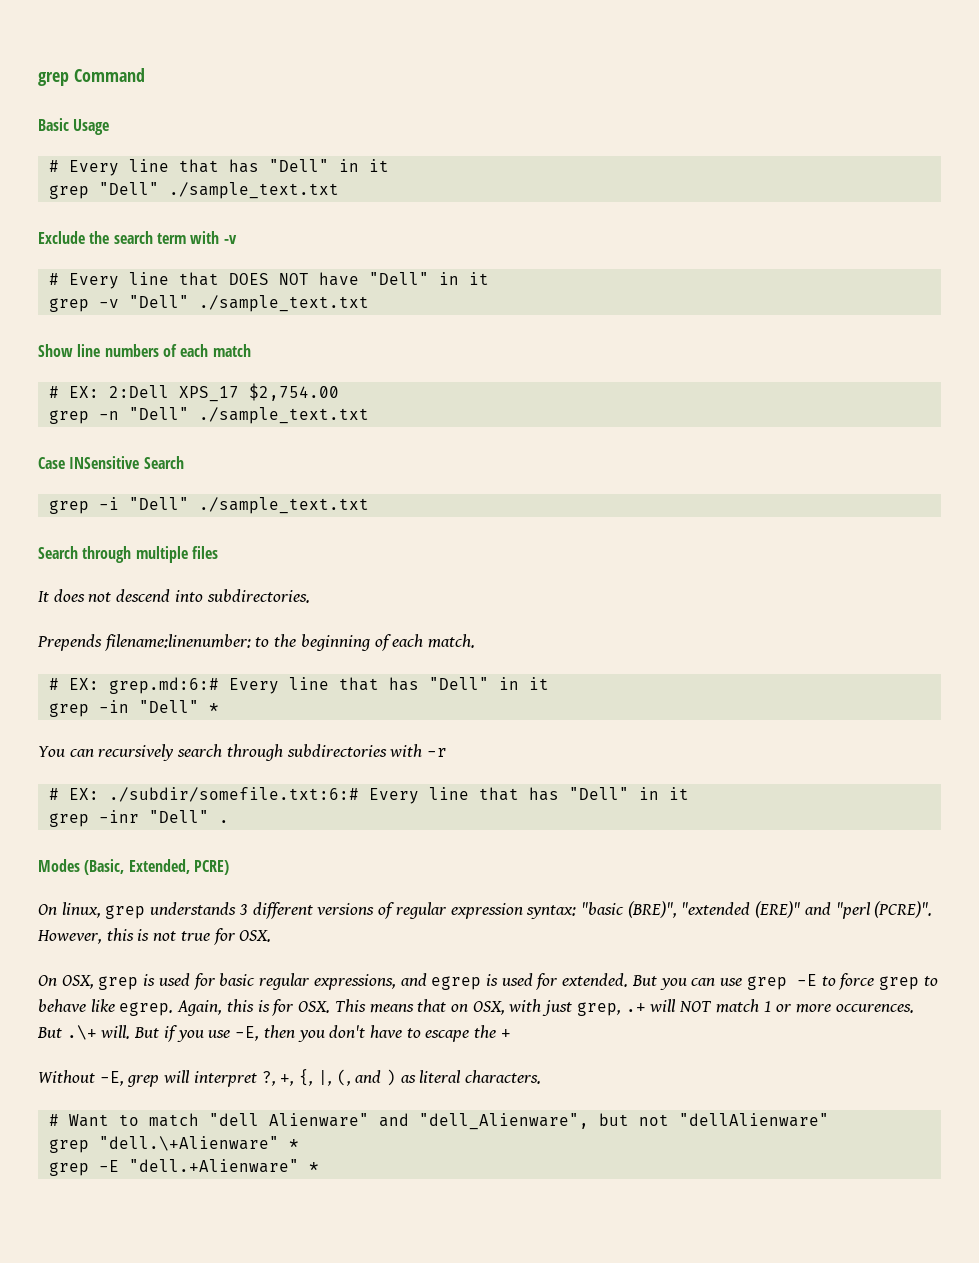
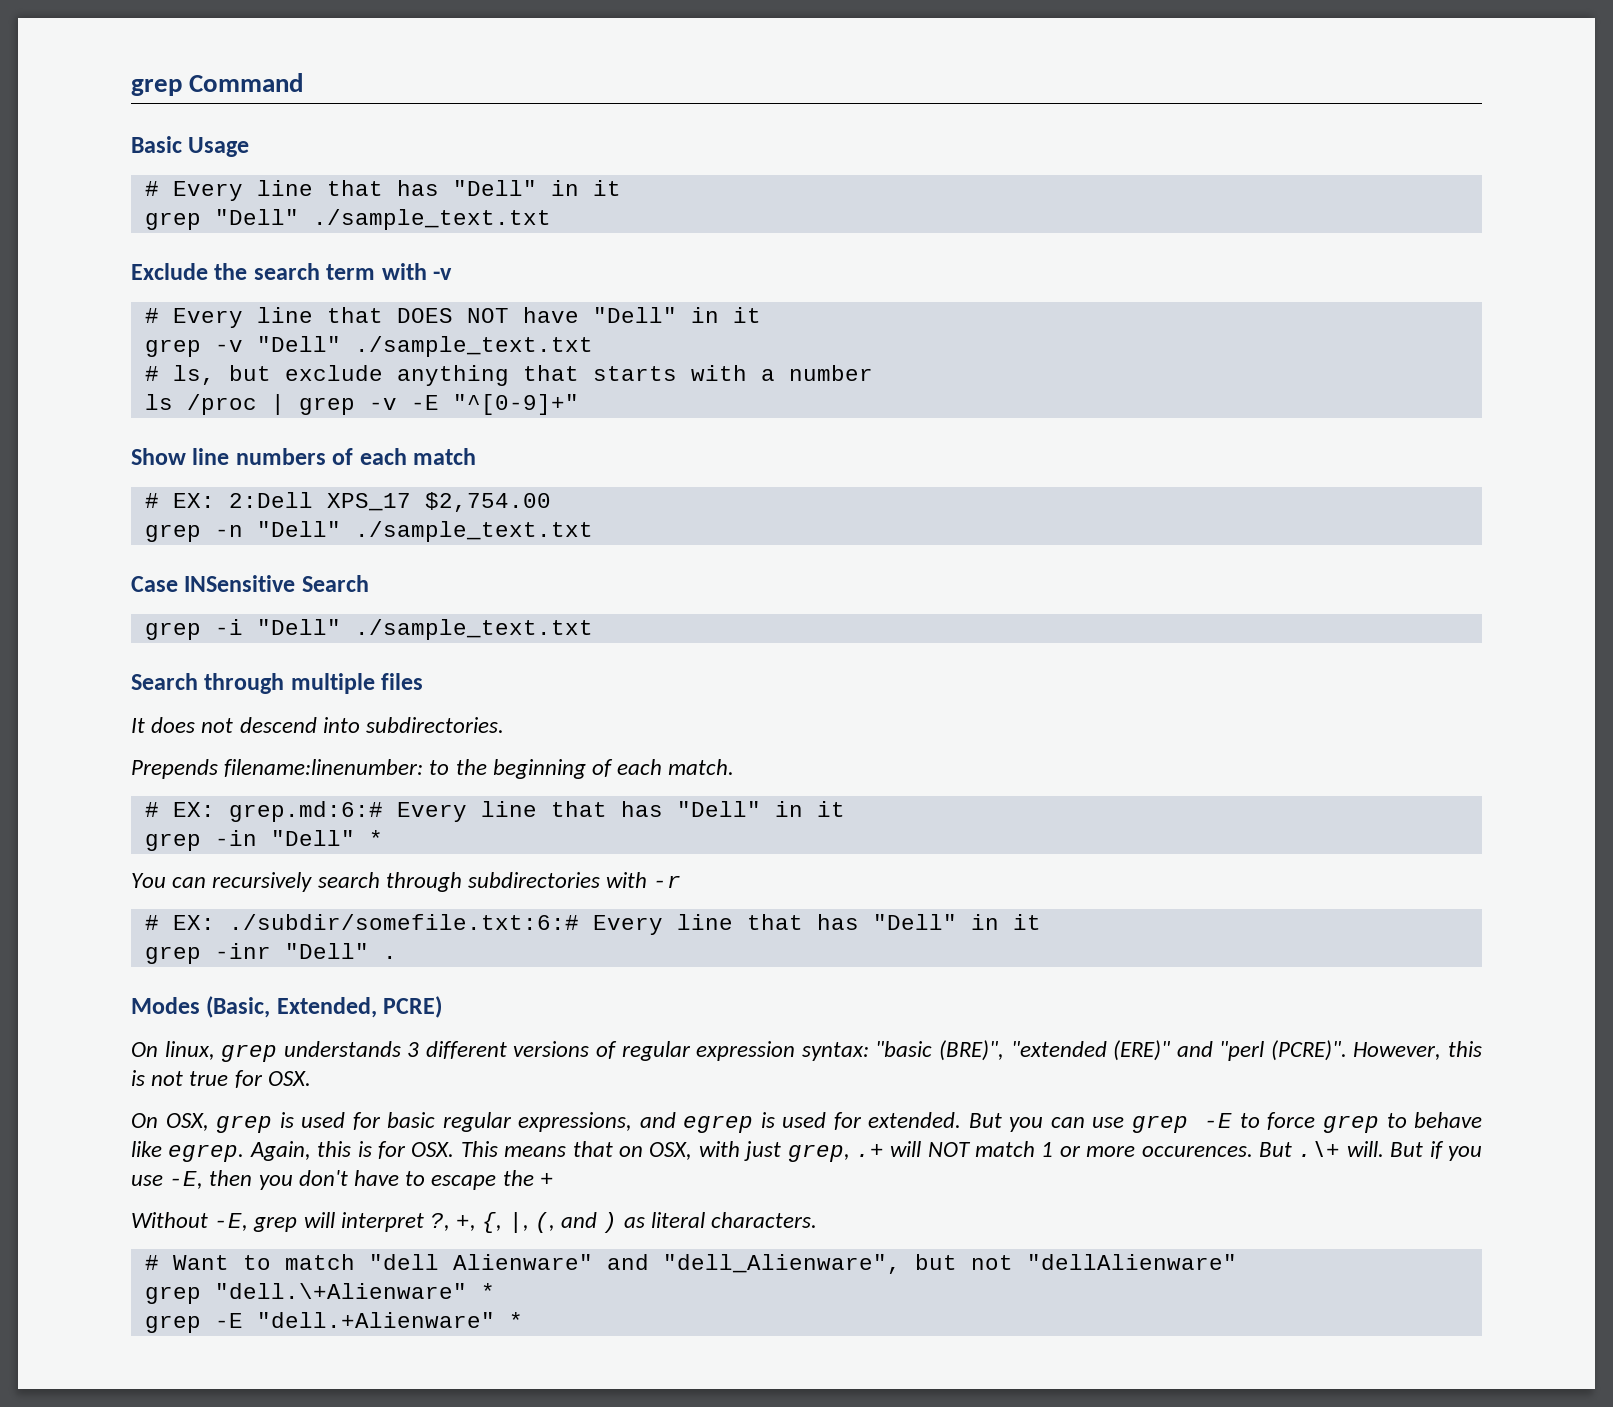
+ # ls, but exclude anything that starts with a number
+ ls /proc | grep -v -E "^[0-9]+"

